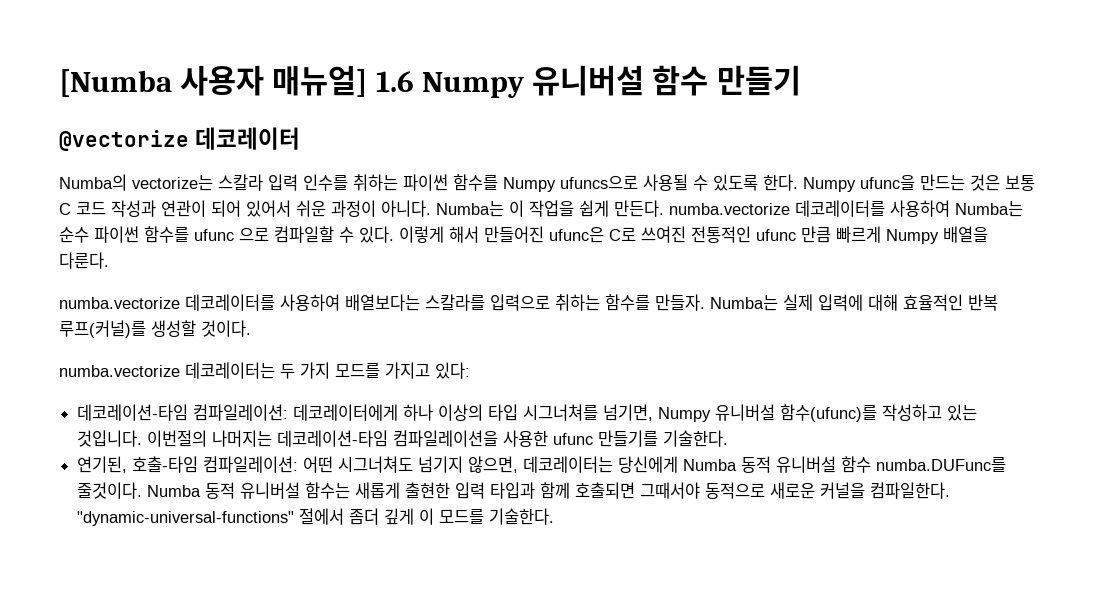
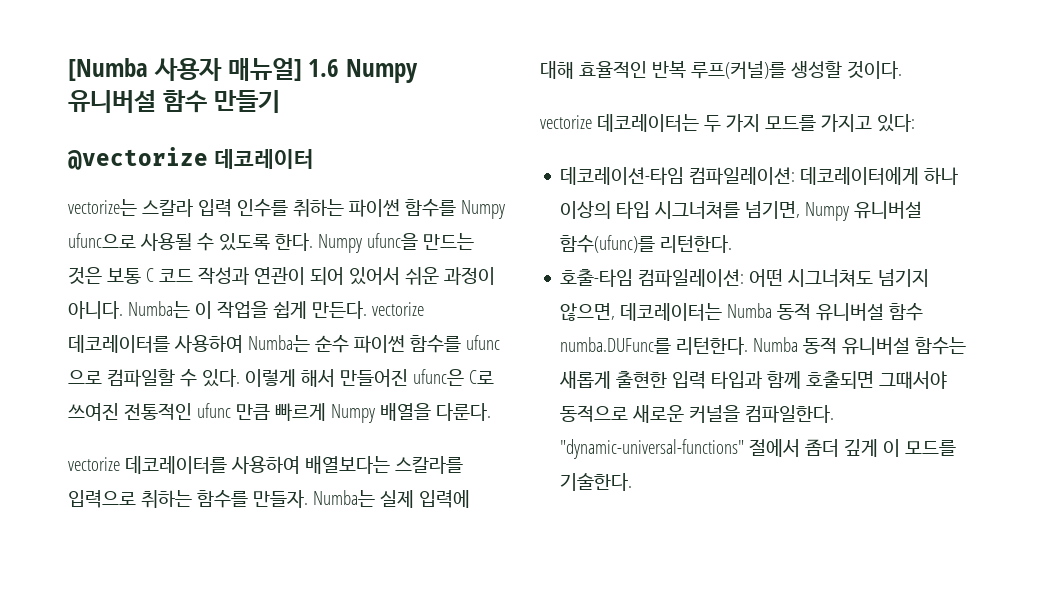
- Numba의 vectorize는 스칼라 입력 인수를 취하는 파이썬 함수를 Numpy ufuncs으로 사용될 수 있도록 한다.
+ vectorize는 스칼라 입력 인수를 취하는 파이썬 함수를 Numpy ufunc으로 사용될 수 있도록 한다.
- Numba는 이 작업을 쉽게 만든다. numba.vectorize 데코레이터를 사용하여 Numba는 순수 파이썬 함수를 ufunc 으로 컴파일할 수 있다.
+ Numba는 이 작업을 쉽게 만든다. vectorize 데코레이터를 사용하여 Numba는 순수 파이썬 함수를 ufunc 으로 컴파일할 수 있다.
- numba.vectorize 데코레이터를 사용하여 배열보다는 스칼라를 입력으로 취하는 함수를 만들자.
+ vectorize 데코레이터를 사용하여 배열보다는 스칼라를 입력으로 취하는 함수를 만들자.
- numba.vectorize 데코레이터는 두 가지 모드를 가지고 있다:
+ vectorize 데코레이터는 두 가지 모드를 가지고 있다:
- 데코레이션-타임 컴파일레이션: 데코레이터에게 하나 이상의 타입 시그너쳐를 넘기면, Numpy 유니버설 함수(ufunc)를 작성하고 있는 것입니다. 이번절의 나머지는 데코레이션-타임 컴파일레이션을 사용한 ufunc 만들기를 기술한다.
- 연기된, 호출-타임 컴파일레이션: 어떤 시그너쳐도 넘기지 않으면, 데코레이터는 당신에게 Numba 동적 유니버설 함수 numba.DUFunc를 줄것이다.
+ 데코레이션-타임 컴파일레이션: 데코레이터에게 하나 이상의 타입 시그너쳐를 넘기면, Numpy 유니버설 함수(ufunc)를 리턴한다.
+ 호출-타임 컴파일레이션: 어떤 시그너쳐도 넘기지 않으면, 데코레이터는 Numba 동적 유니버설 함수 numba.DUFunc를 리턴한다.

